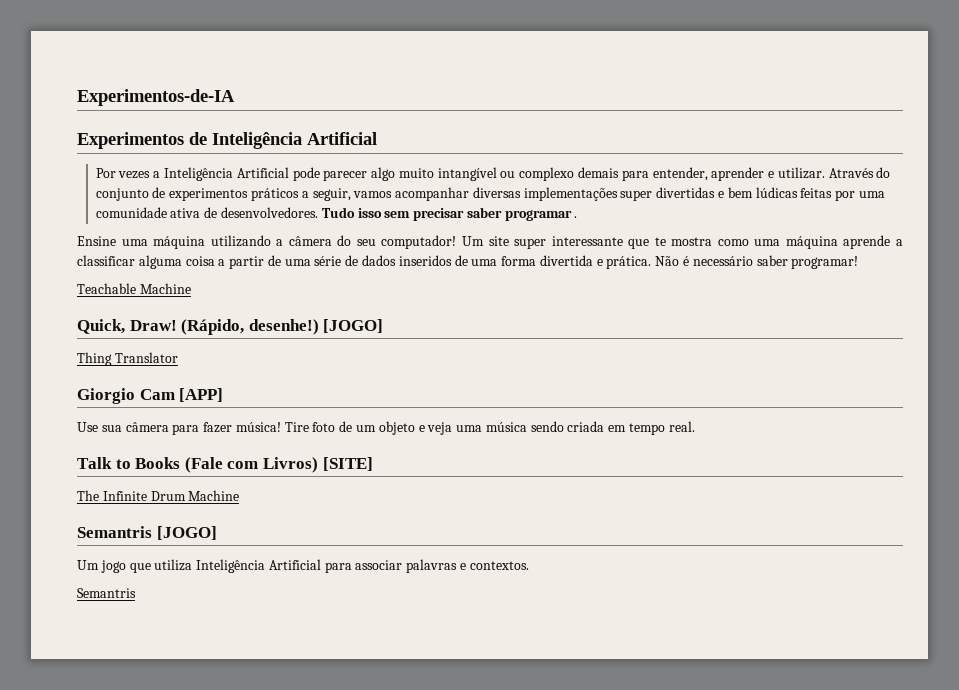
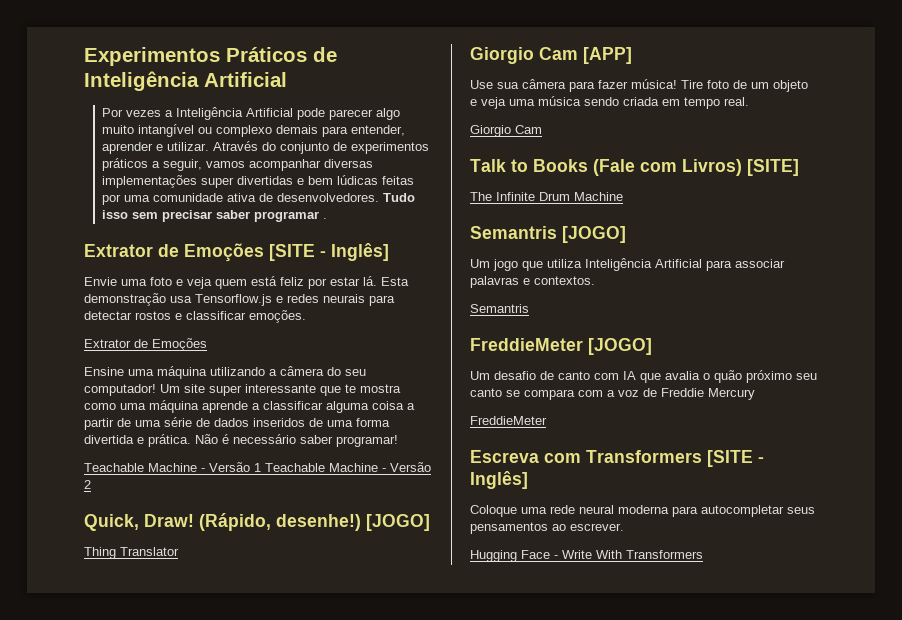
- Experimentos-de-IA
- Experimentos de Inteligência Artificial
+ Experimentos Práticos de Inteligência Artificial
+ Extrator de Emoções [SITE - Inglês]
+ Envie uma foto e veja quem está feliz por estar lá. Esta demonstração usa Tensorflow.js e redes neurais para detectar rostos e classificar emoções.
+ Extrator de Emoções
- Teachable Machine
+ Teachable Machine - Versão 1 Teachable Machine - Versão 2
  Tire foto de um objeto e veja uma música sendo criada em tempo real.
+ Giorgio Cam
+ FreddieMeter [JOGO]
+ Um desafio de canto com IA que avalia o quão próximo seu canto se compara com a voz de Freddie Mercury
+ FreddieMeter
+ Escreva com Transformers [SITE - Inglês]
+ Coloque uma rede neural moderna para autocompletar seus pensamentos ao escrever.
+ Hugging Face - Write With Transformers

